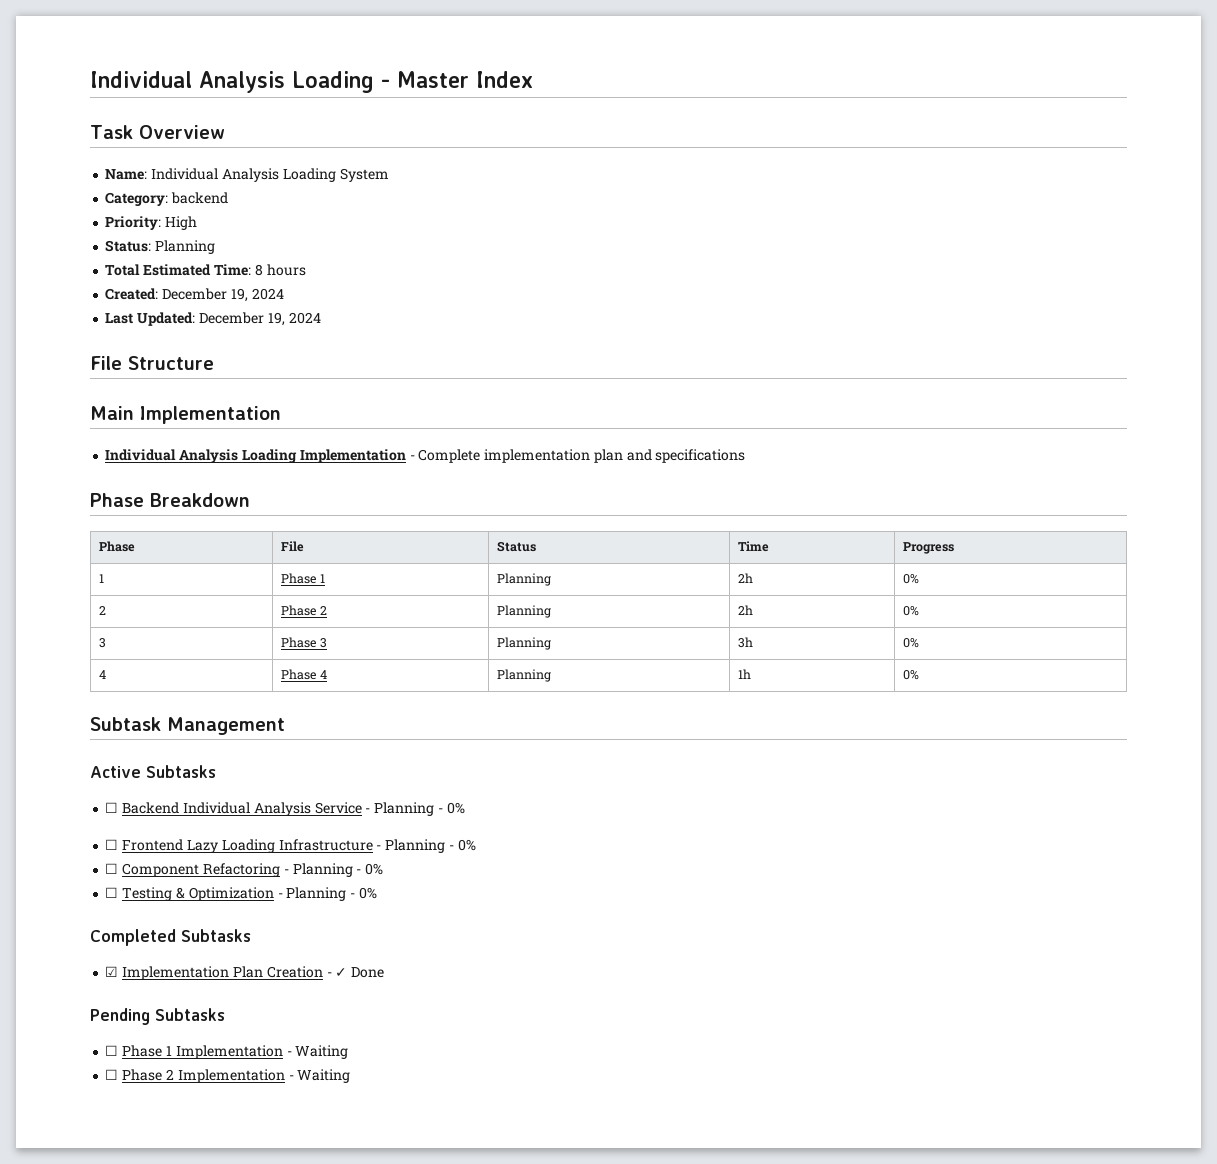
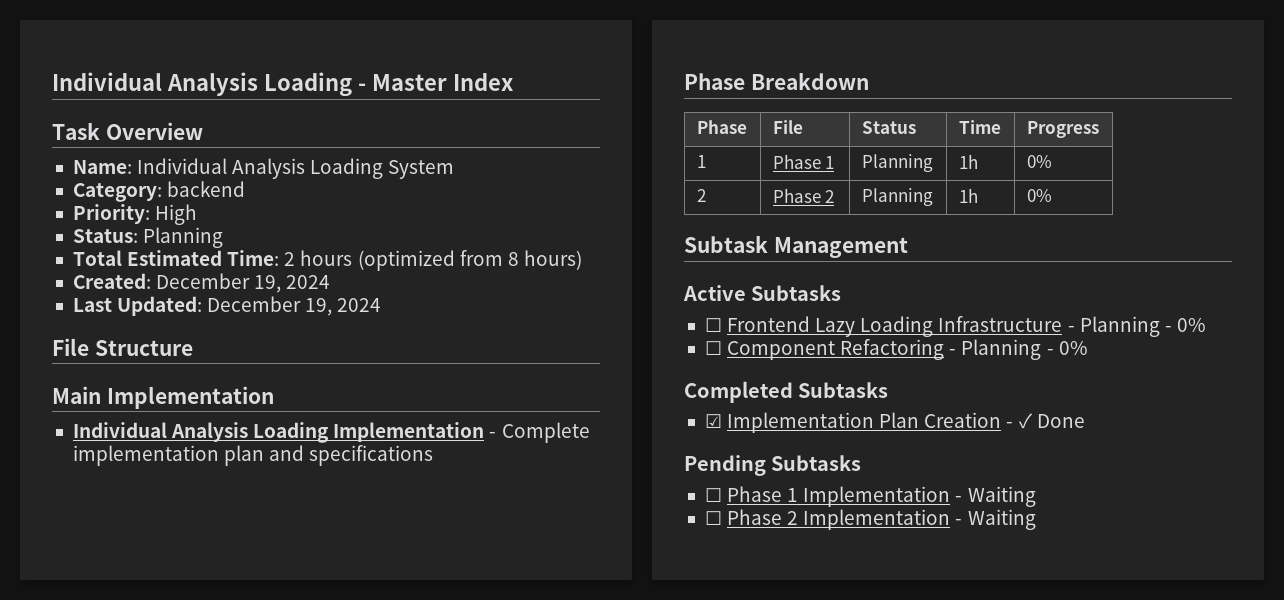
- Total Estimated Time: 8 hours
+ Total Estimated Time: 2 hours (optimized from 8 hours)
- 1 | Phase 1 | Planning | 2h | 0%
+ 1 | Phase 1 | Planning | 1h | 0%
- 2 | Phase 2 | Planning | 2h | 0%
- 3 | Phase 3 | Planning | 3h | 0%
- 4 | Phase 4 | Planning | 1h | 0%
+ 2 | Phase 2 | Planning | 1h | 0%
- ☐ Backend Individual Analysis Service - Planning - 0%
- ☐ Testing & Optimization - Planning - 0%

